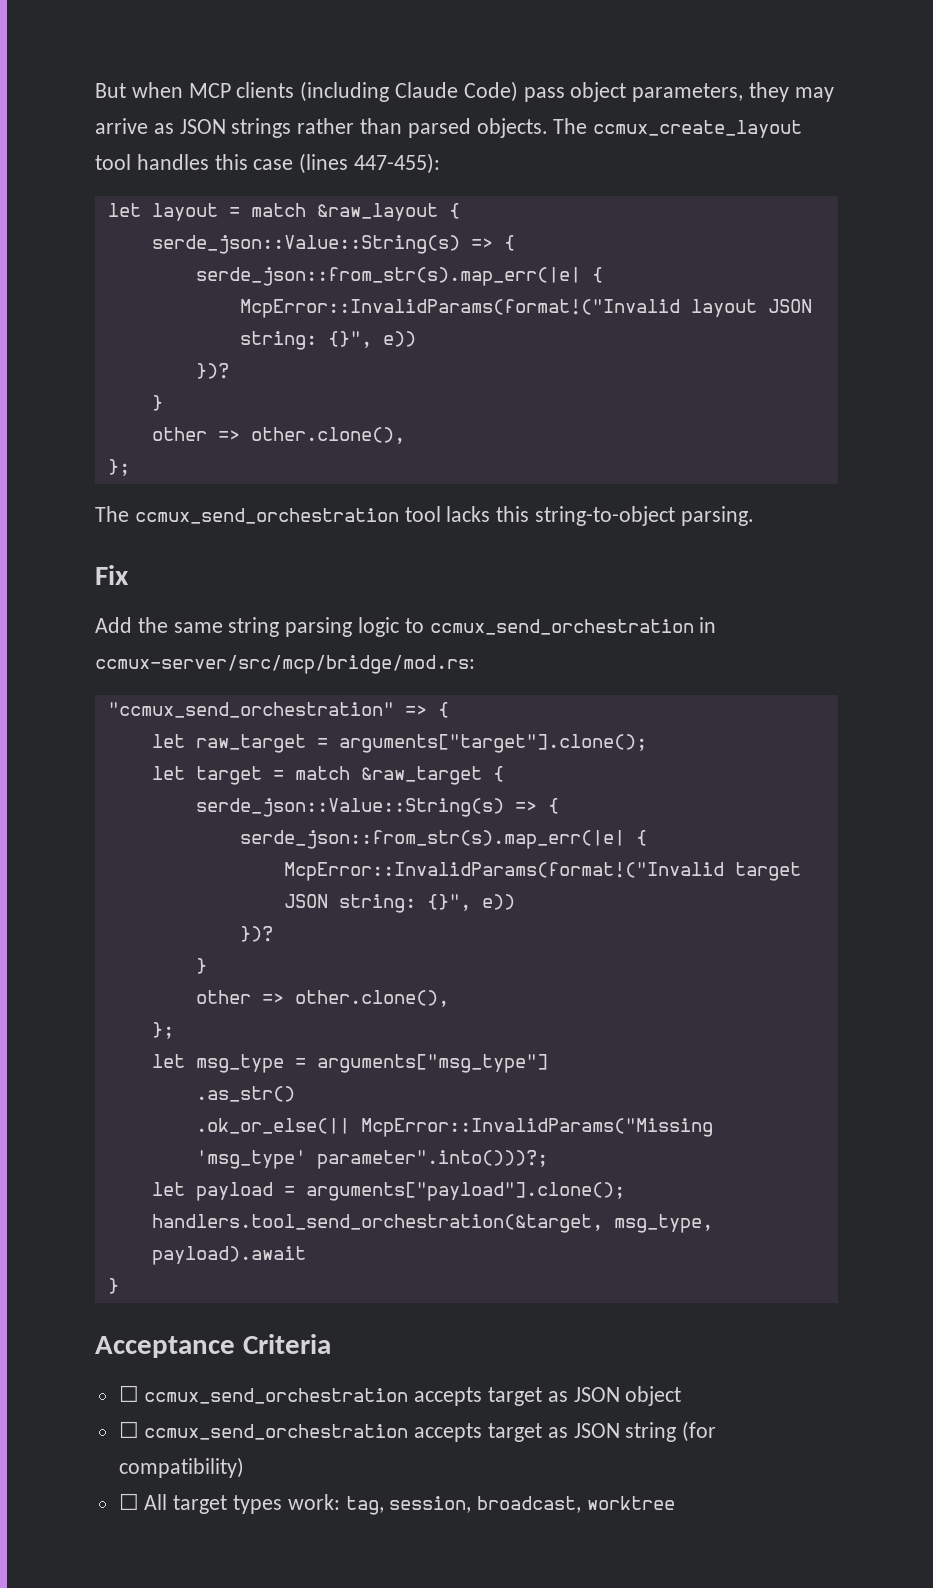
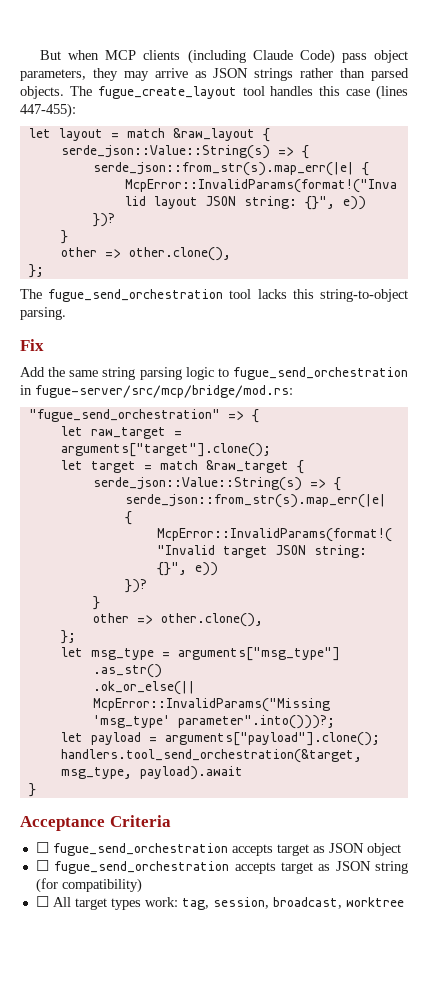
- The ccmux_create_layout tool handles this case (lines 447-455):
+ The fugue_create_layout tool handles this case (lines 447-455):
- The ccmux_send_orchestration tool lacks this string-to-object parsing.
+ The fugue_send_orchestration tool lacks this string-to-object parsing.
- Add the same string parsing logic to ccmux_send_orchestration in ccmux-server/src/mcp/bridge/mod.rs:
- "ccmux_send_orchestration" => {
+ Add the same string parsing logic to fugue_send_orchestration in fugue-server/src/mcp/bridge/mod.rs:
+ "fugue_send_orchestration" => {
- ☐ ccmux_send_orchestration accepts target as JSON object
+ ☐ fugue_send_orchestration accepts target as JSON object
- ☐ ccmux_send_orchestration accepts target as JSON string (for compatibility)
+ ☐ fugue_send_orchestration accepts target as JSON string (for compatibility)

